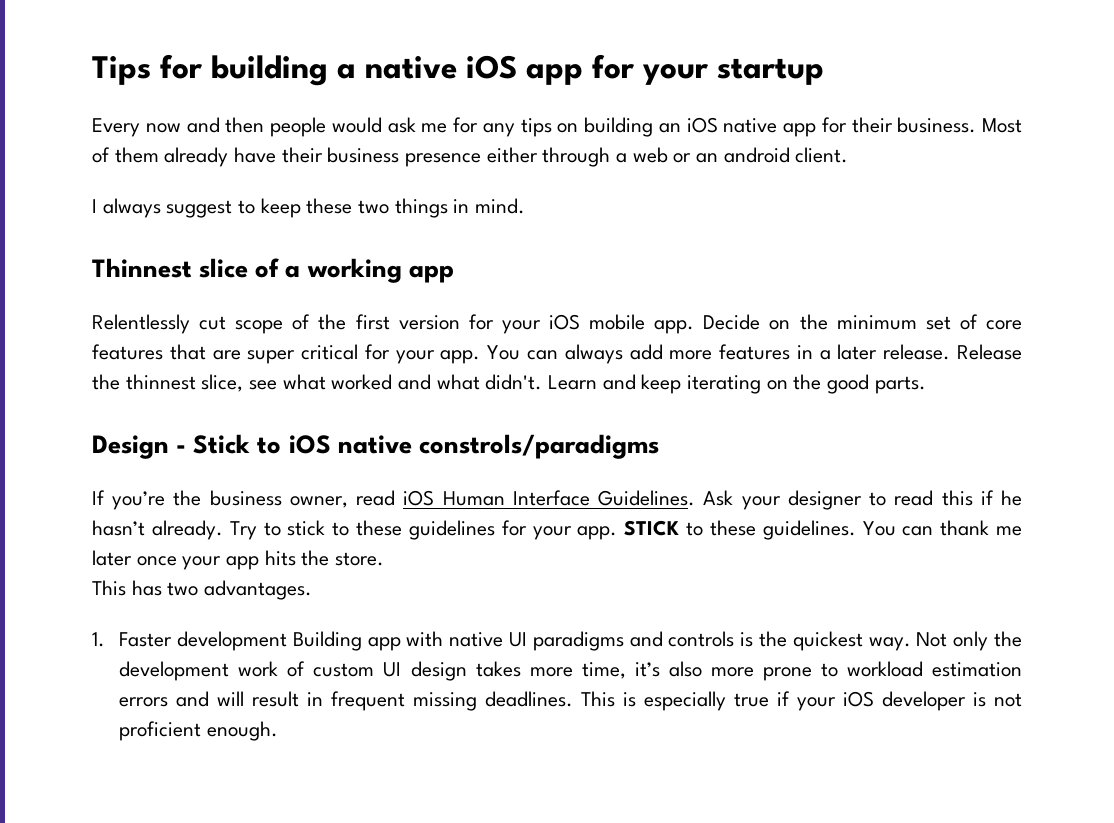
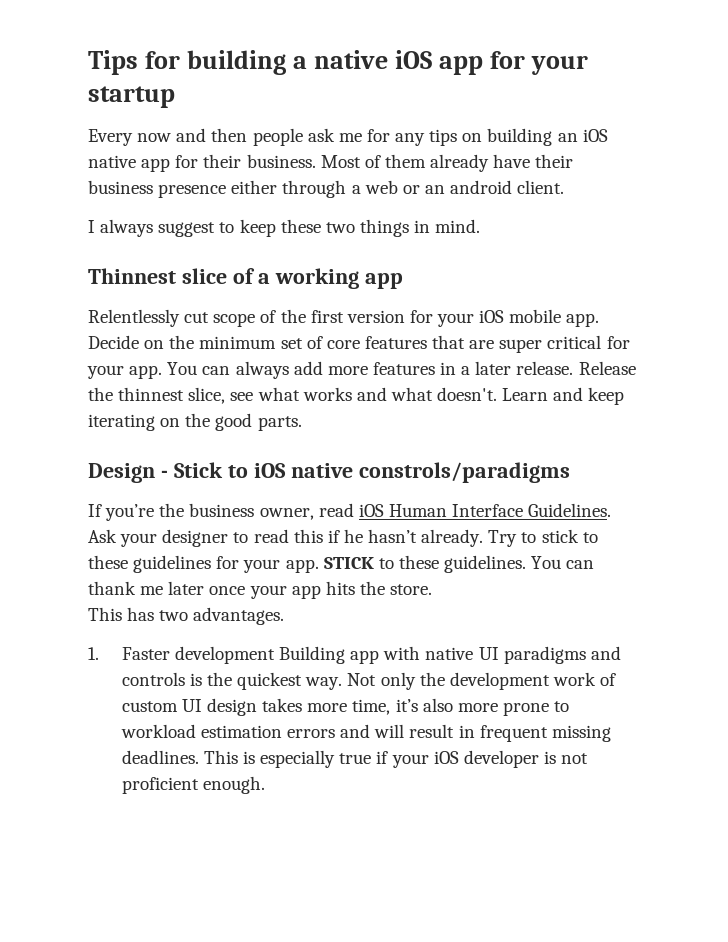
- Every now and then people would ask me for any tips on building an iOS native app for their business.
+ Every now and then people ask me for any tips on building an iOS native app for their business.
- Release the thinnest slice, see what worked and what didn't.
+ Release the thinnest slice, see what works and what doesn't.

